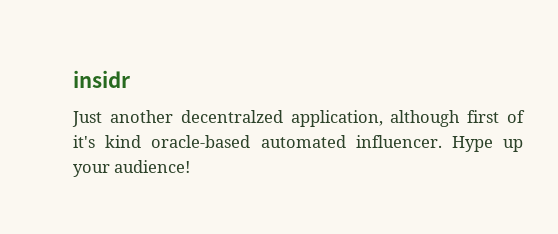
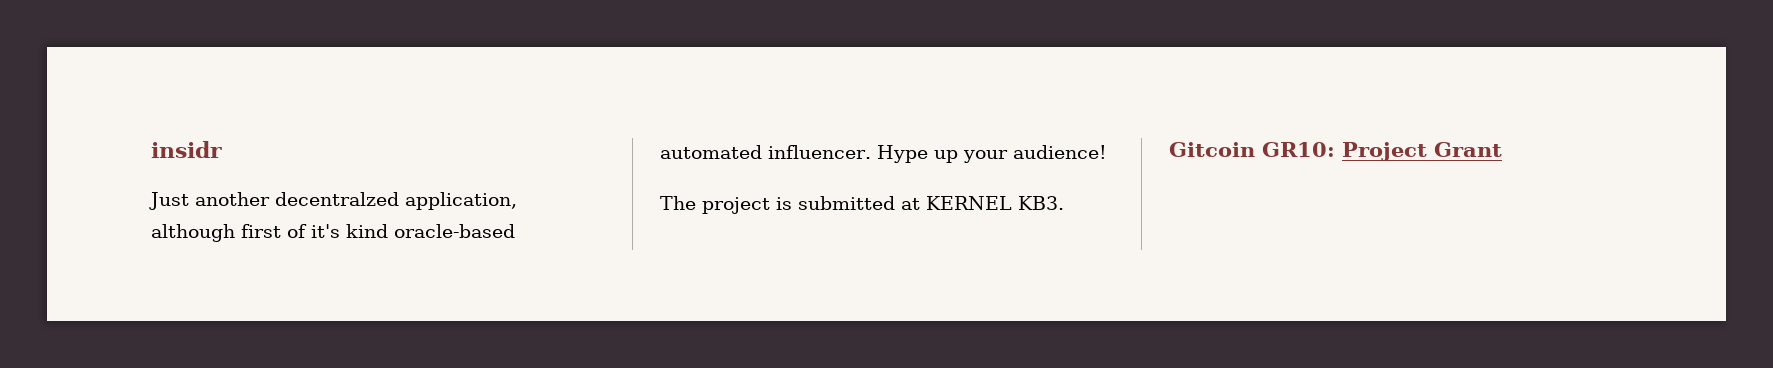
+ The project is submitted at KERNEL KB3.
+ Gitcoin GR10: Project Grant

